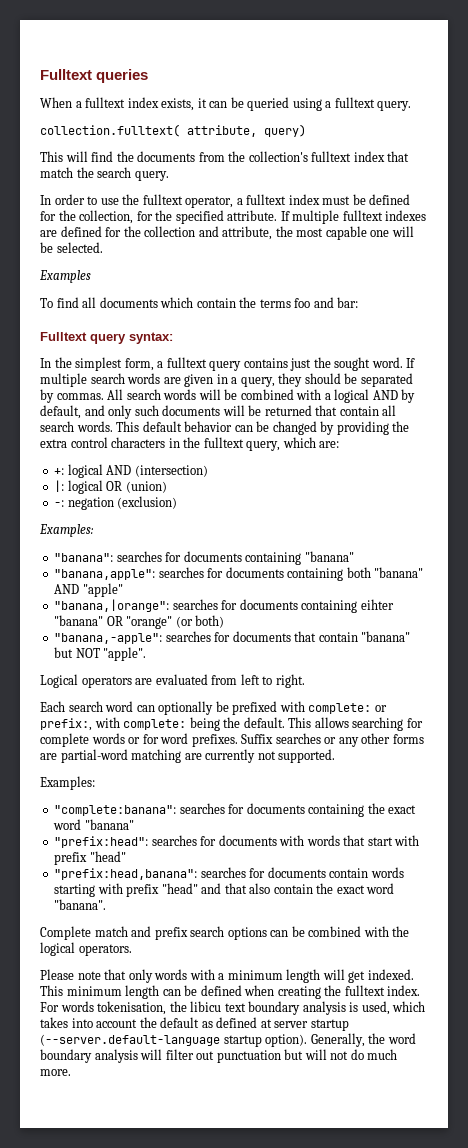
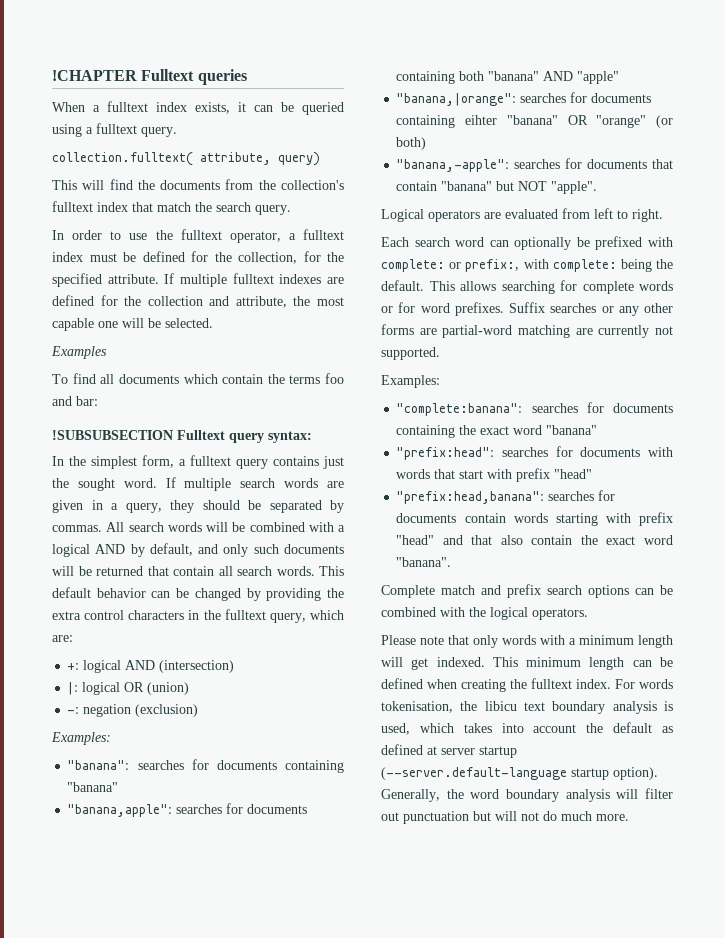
- Fulltext queries
+ !CHAPTER Fulltext queries
- Fulltext query syntax:
+ !SUBSUBSECTION Fulltext query syntax:

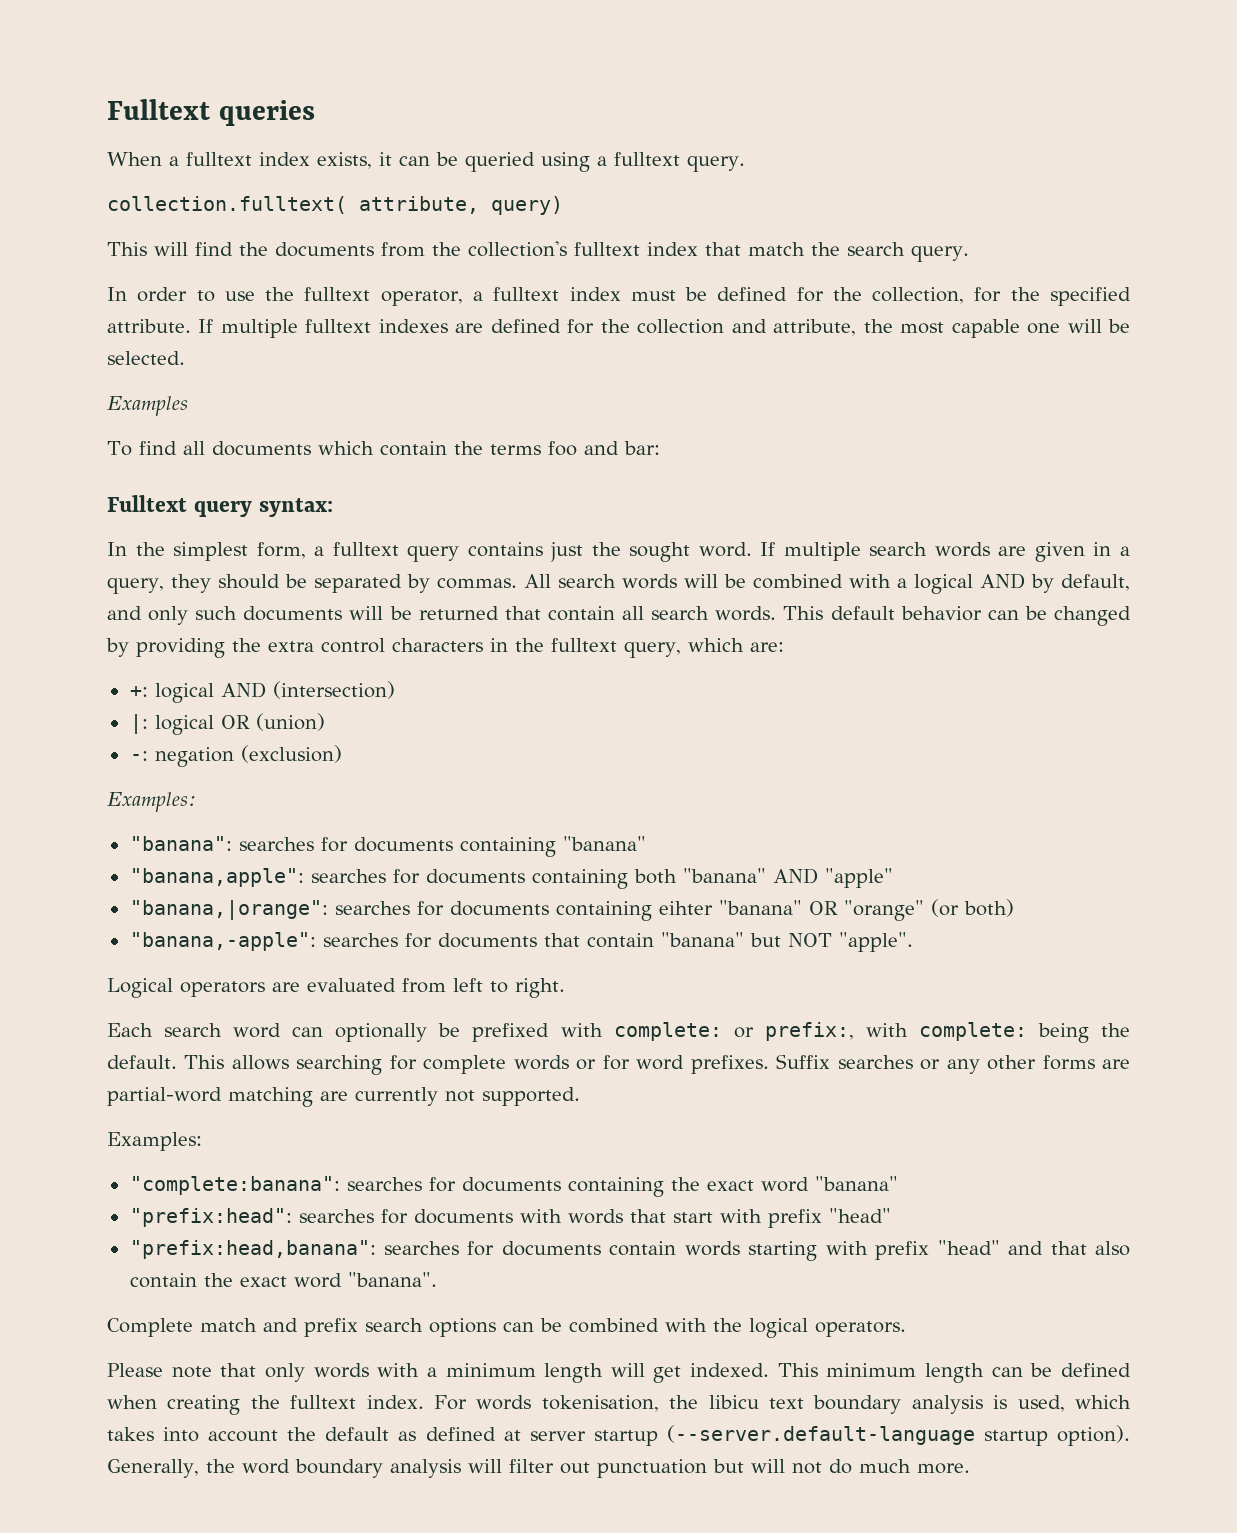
- !CHAPTER Fulltext queries
+ Fulltext queries
- !SUBSUBSECTION Fulltext query syntax:
+ Fulltext query syntax:

